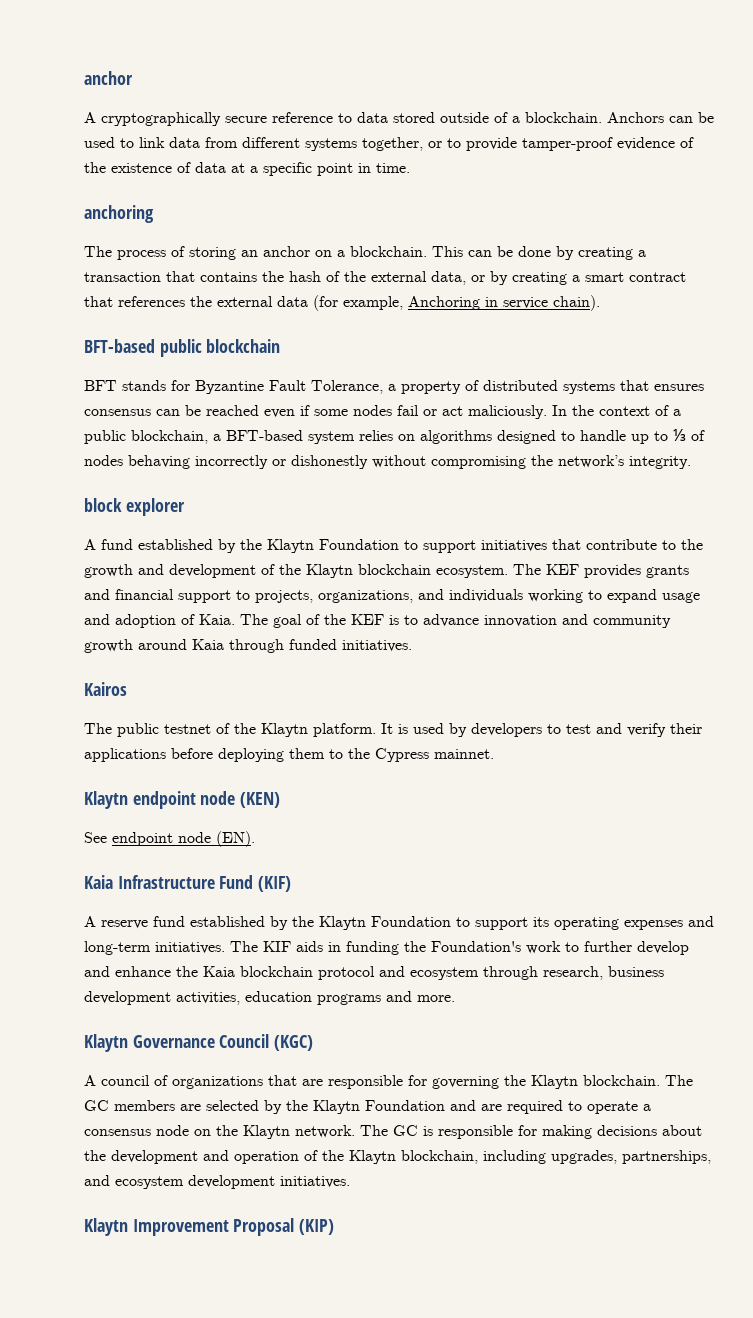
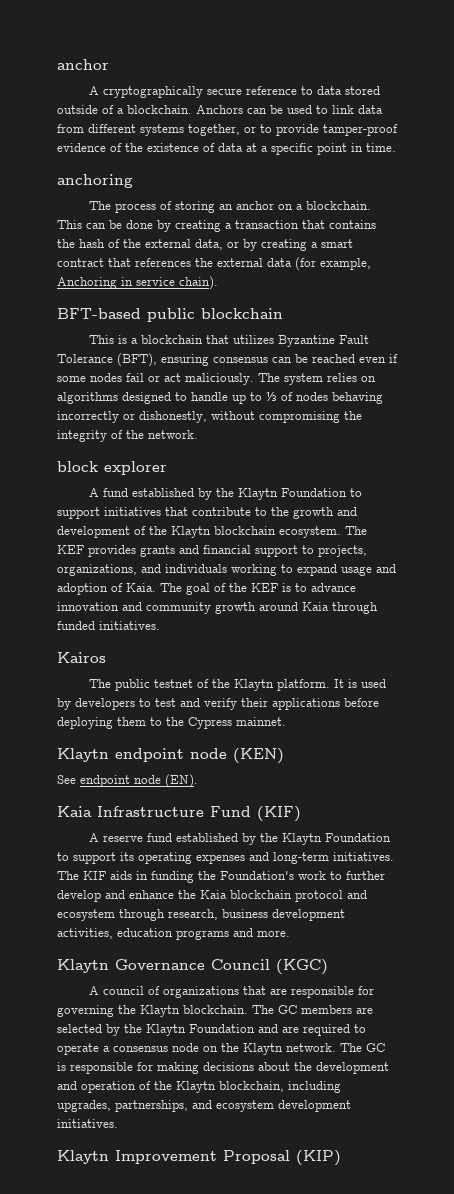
- BFT stands for Byzantine Fault Tolerance, a property of distributed systems that ensures consensus can be reached even if some nodes fail or act maliciously.
+ This is a blockchain that utilizes Byzantine Fault Tolerance (BFT), ensuring consensus can be reached even if some nodes fail or act maliciously.
- In the context of a public blockchain, a BFT-based system relies on algorithms designed to handle up to ⅓ of nodes behaving incorrectly or dishonestly without compromising the network’s integrity.
+ The system relies on algorithms designed to handle up to ⅓ of nodes behaving incorrectly or dishonestly, without compromising the integrity of the network.

